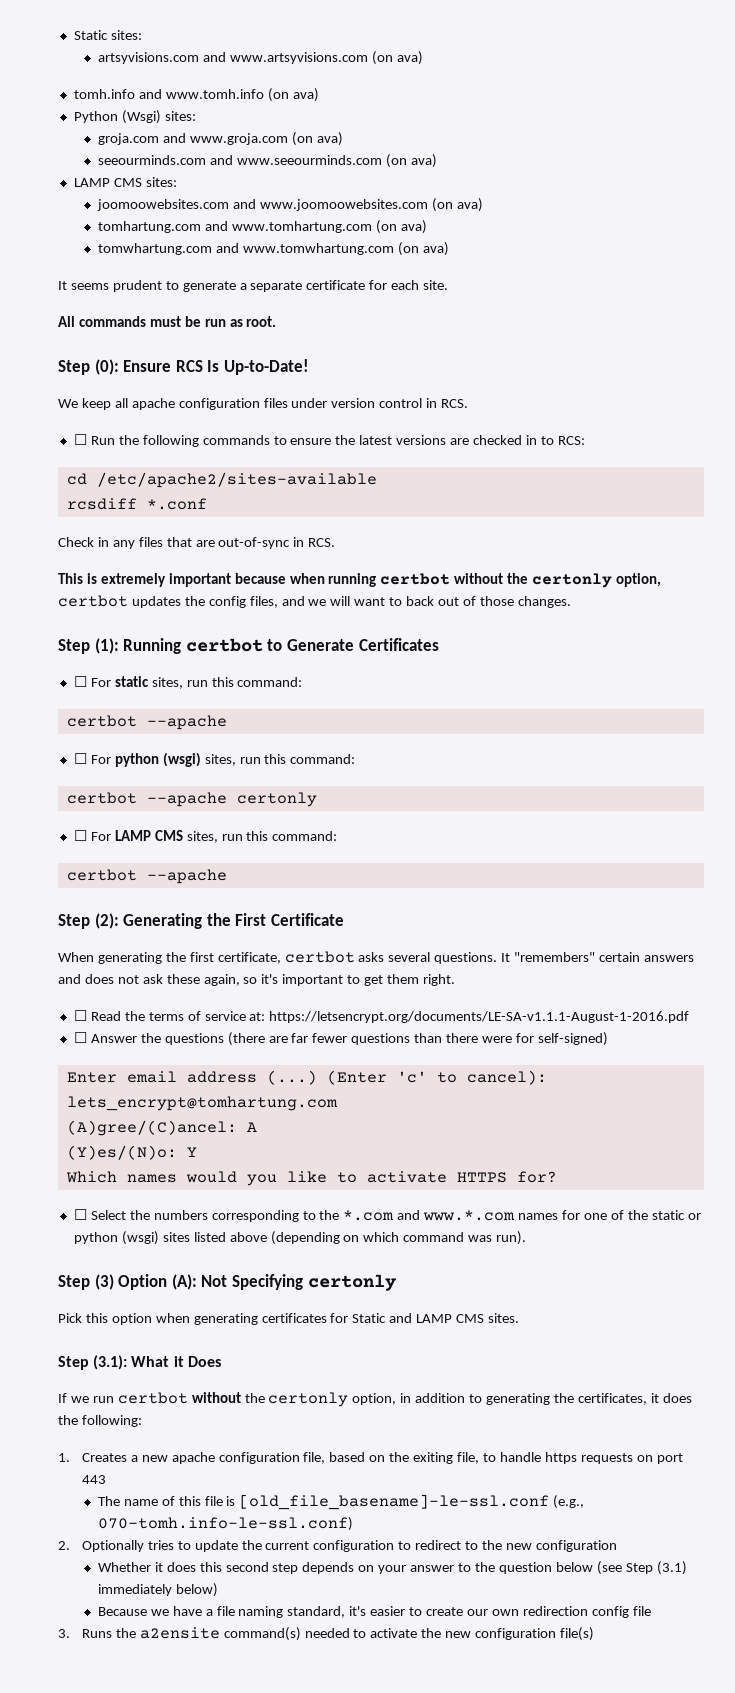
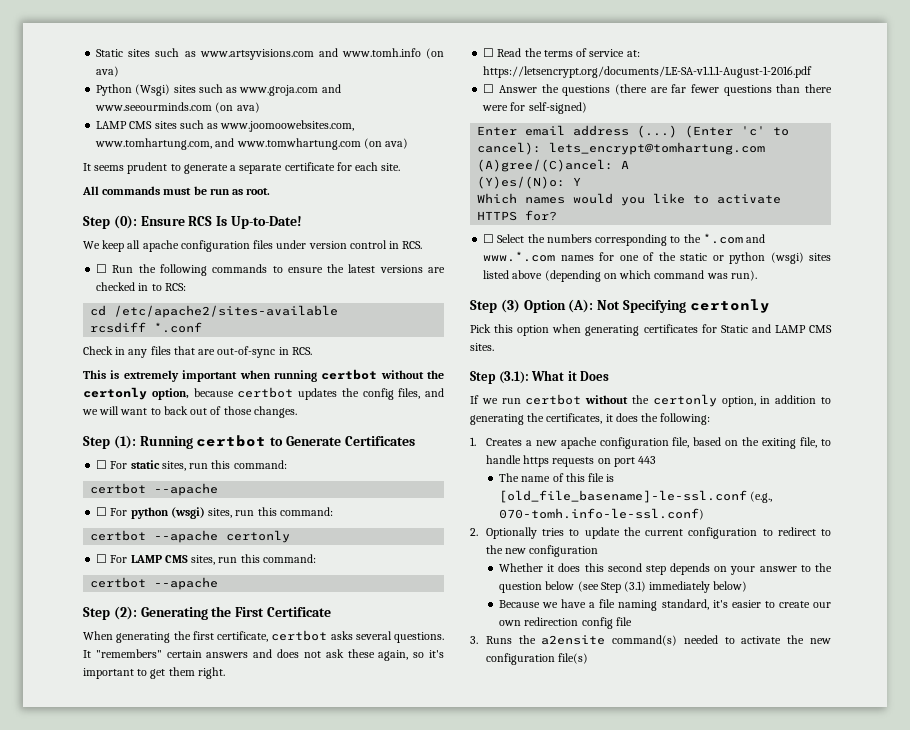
- Static sites:
- artsyvisions.com and www.artsyvisions.com (on ava)
- tomh.info and www.tomh.info (on ava)
+ Static sites such as www.artsyvisions.com and www.tomh.info (on ava)
- Python (Wsgi) sites:
- groja.com and www.groja.com (on ava)
- seeourminds.com and www.seeourminds.com (on ava)
+ Python (Wsgi) sites such as www.groja.com and www.seeourminds.com (on ava)
- LAMP CMS sites:
- joomoowebsites.com and www.joomoowebsites.com (on ava)
- tomhartung.com and www.tomhartung.com (on ava)
- tomwhartung.com and www.tomwhartung.com (on ava)
+ LAMP CMS sites such as www.joomoowebsites.com, www.tomhartung.com, and www.tomwhartung.com (on ava)
- This is extremely important because when running certbot without the certonly option, certbot updates the config files, and we will want to back out of those changes.
+ This is extremely important when running certbot without the certonly option, because certbot updates the config files, and we will want to back out of those changes.

